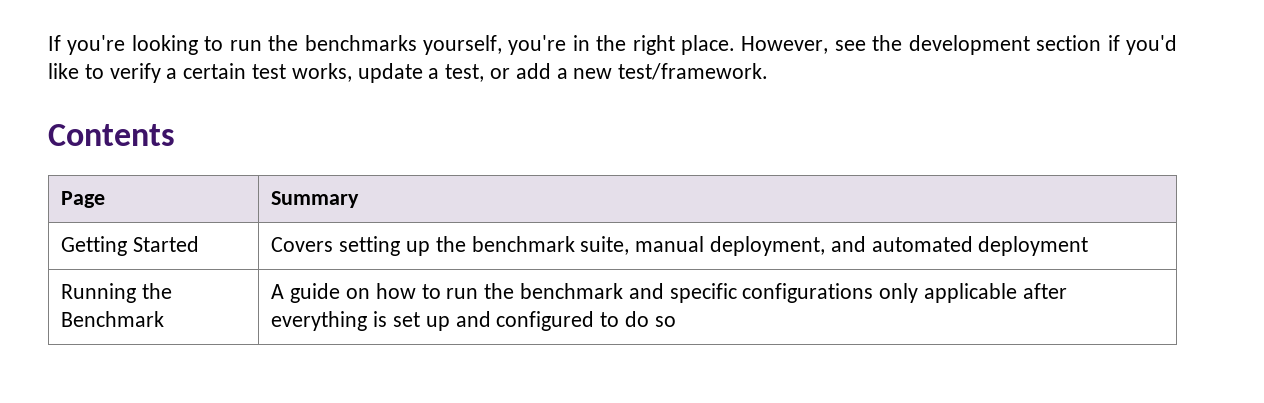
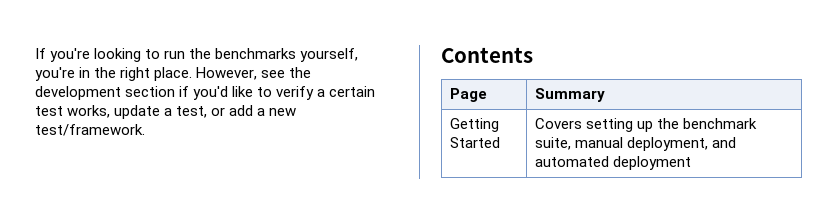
- Running the Benchmark | A guide on how to run the benchmark and specific configurations only applicable after everything is set up and configured to do so

